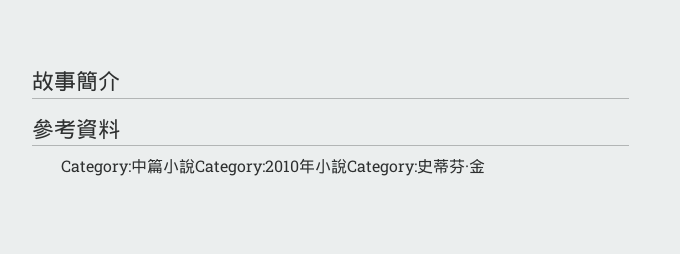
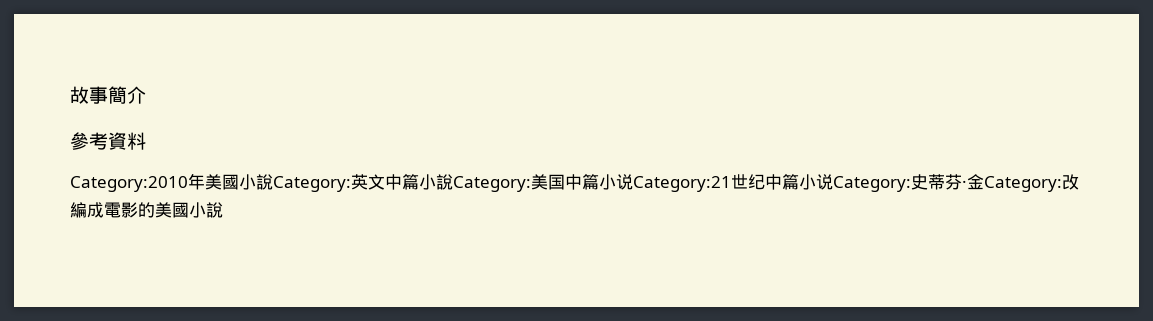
- Category:中篇小說Category:2010年小說Category:史蒂芬·金
+ Category:2010年美國小說Category:英文中篇小說Category:美国中篇小说Category:21世纪中篇小说Category:史蒂芬·金Category:改編成電影的美國小說

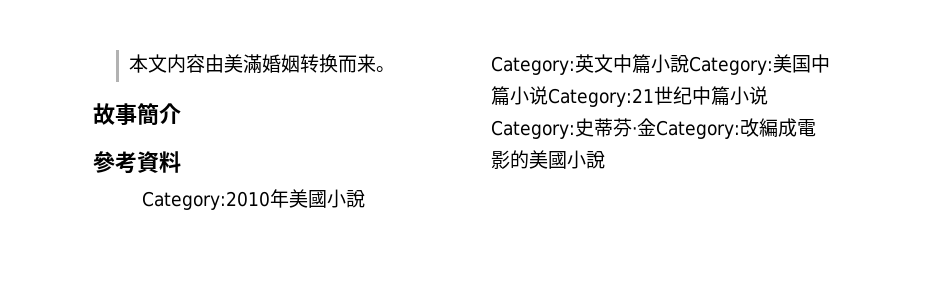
+ 本文内容由美滿婚姻转换而来。

